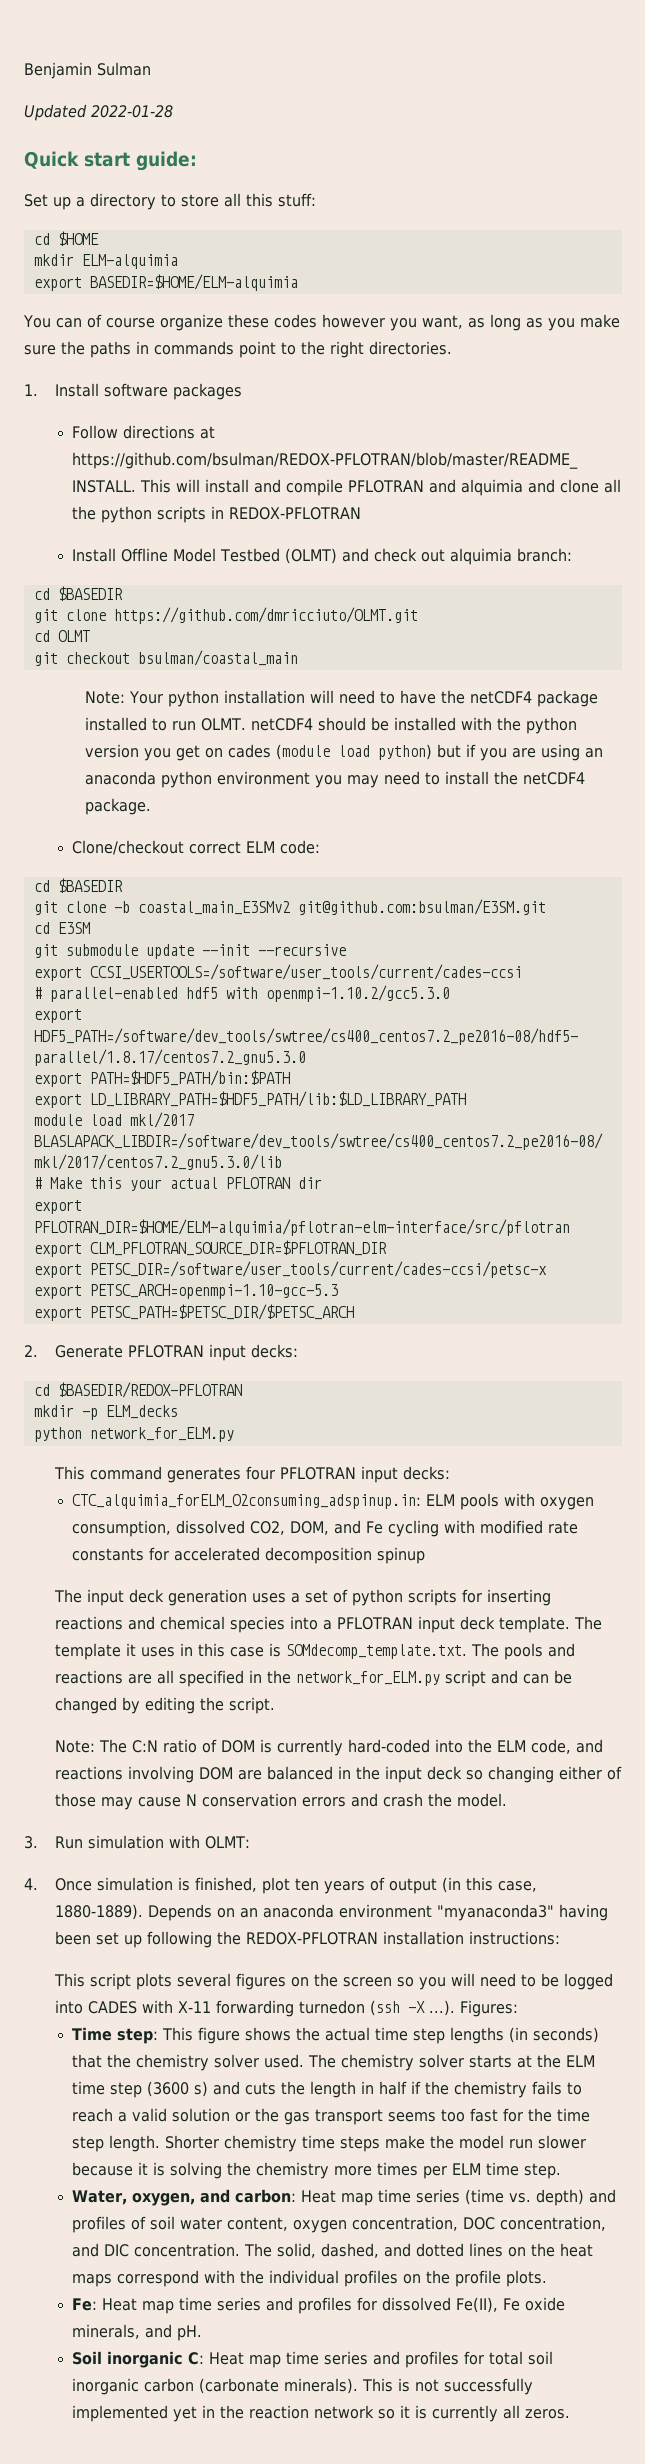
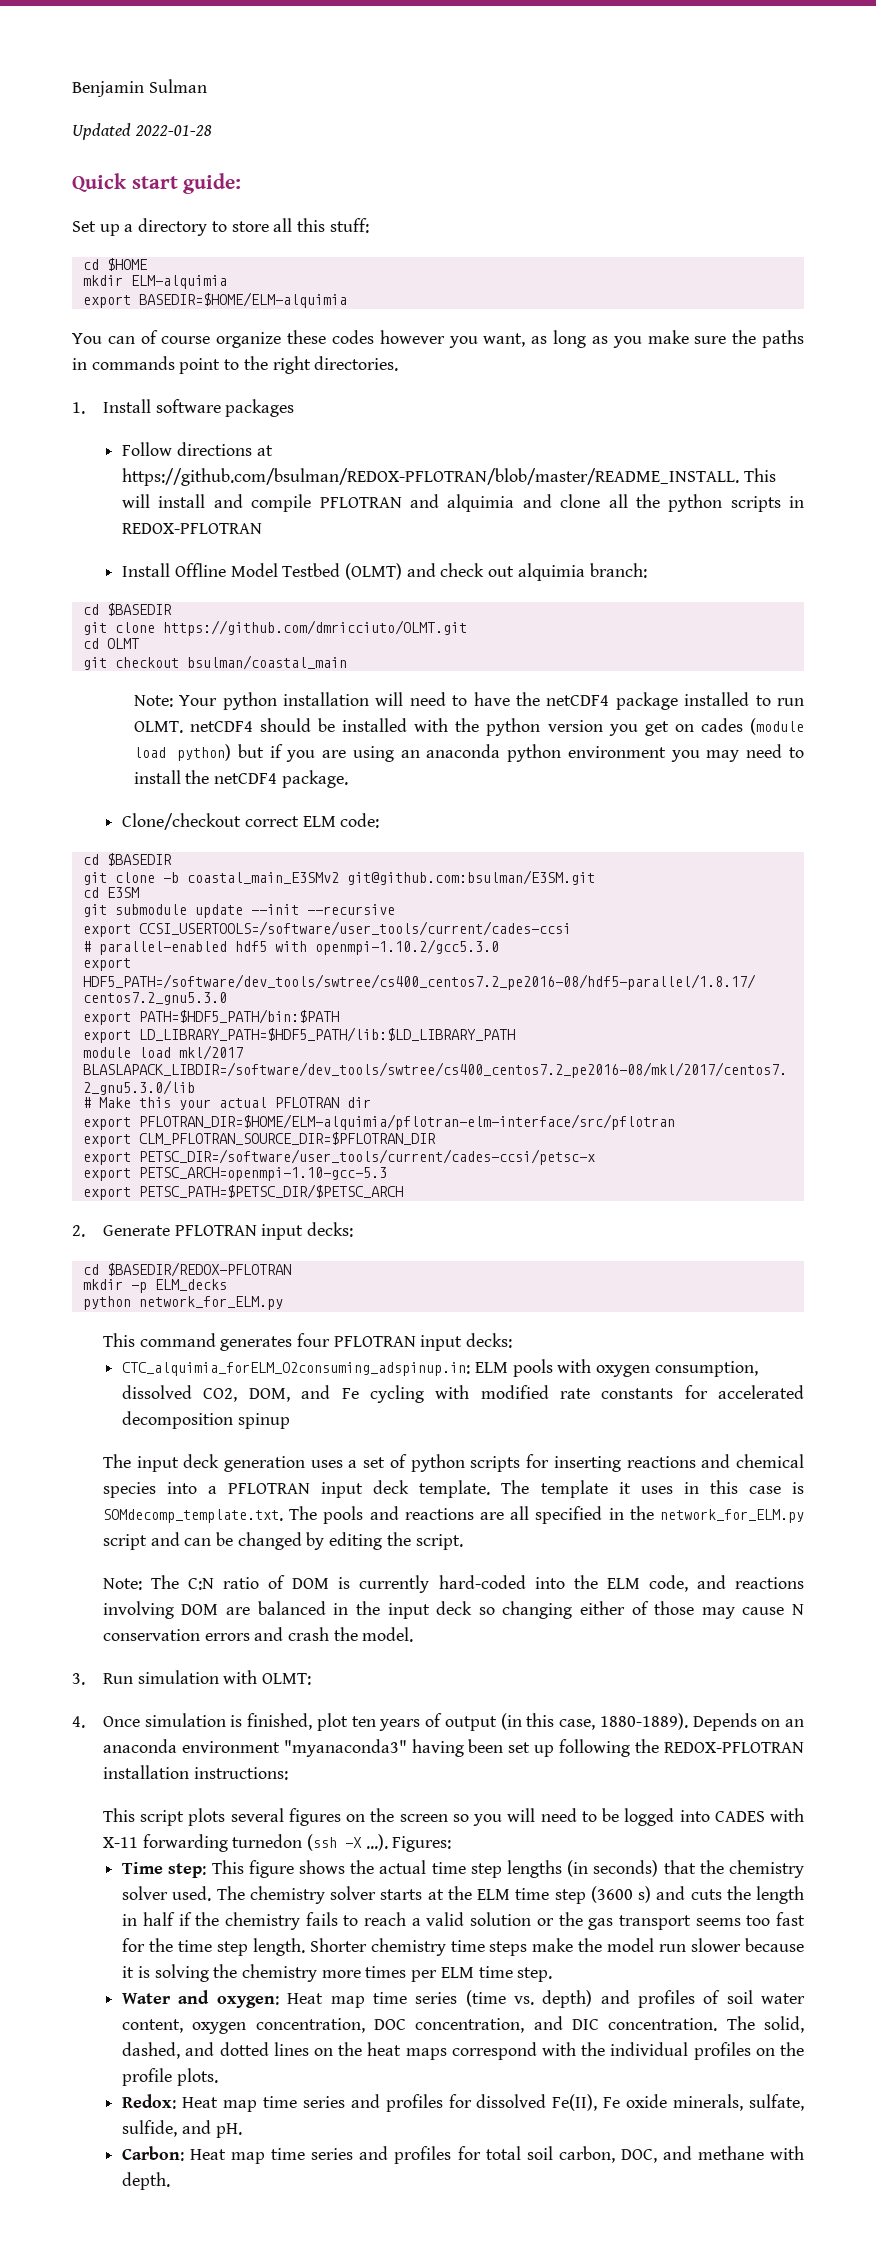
- Water, oxygen, and carbon: Heat map time series (time vs. depth) and profiles of soil water content, oxygen concentration, DOC concentration, and DIC concentration.
+ Water and oxygen: Heat map time series (time vs. depth) and profiles of soil water content, oxygen concentration, DOC concentration, and DIC concentration.
- Fe: Heat map time series and profiles for dissolved Fe(II), Fe oxide minerals, and pH.
+ Redox: Heat map time series and profiles for dissolved Fe(II), Fe oxide minerals, sulfate, sulfide, and pH.
- Soil inorganic C: Heat map time series and profiles for total soil inorganic carbon (carbonate minerals). This is not successfully implemented yet in the reaction network so it is currently all zeros.
+ Carbon: Heat map time series and profiles for total soil carbon, DOC, and methane with depth.

